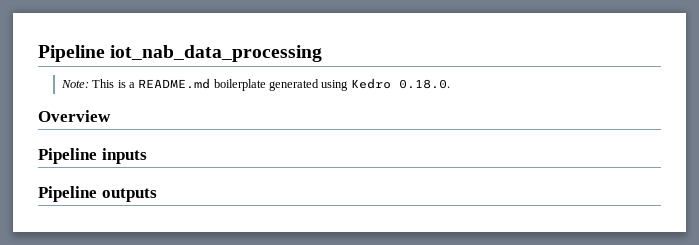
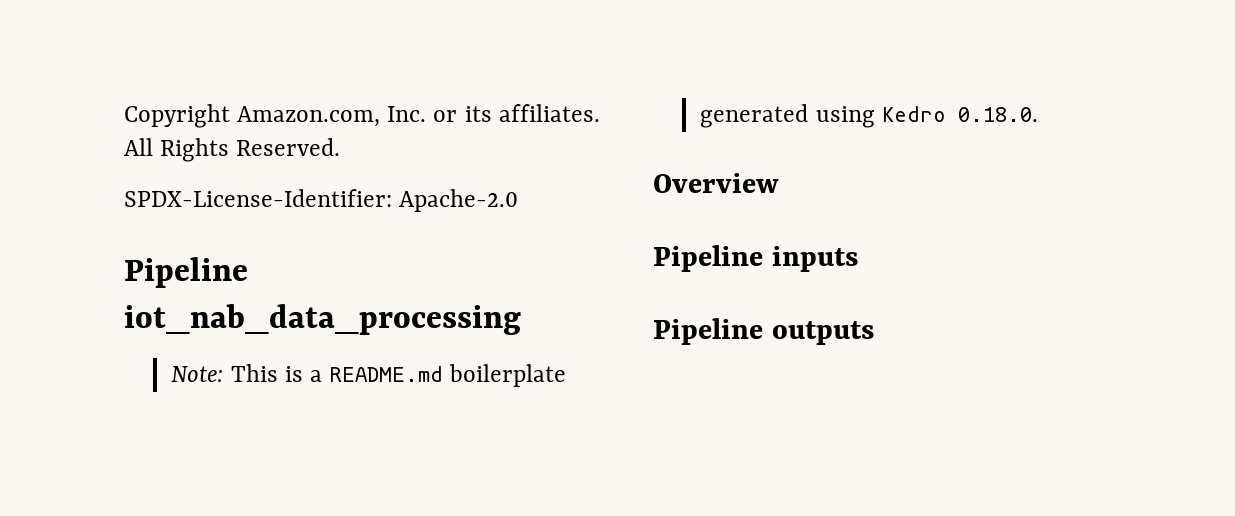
+ Copyright Amazon.com, Inc. or its affiliates. All Rights Reserved.
+ SPDX-License-Identifier: Apache-2.0

